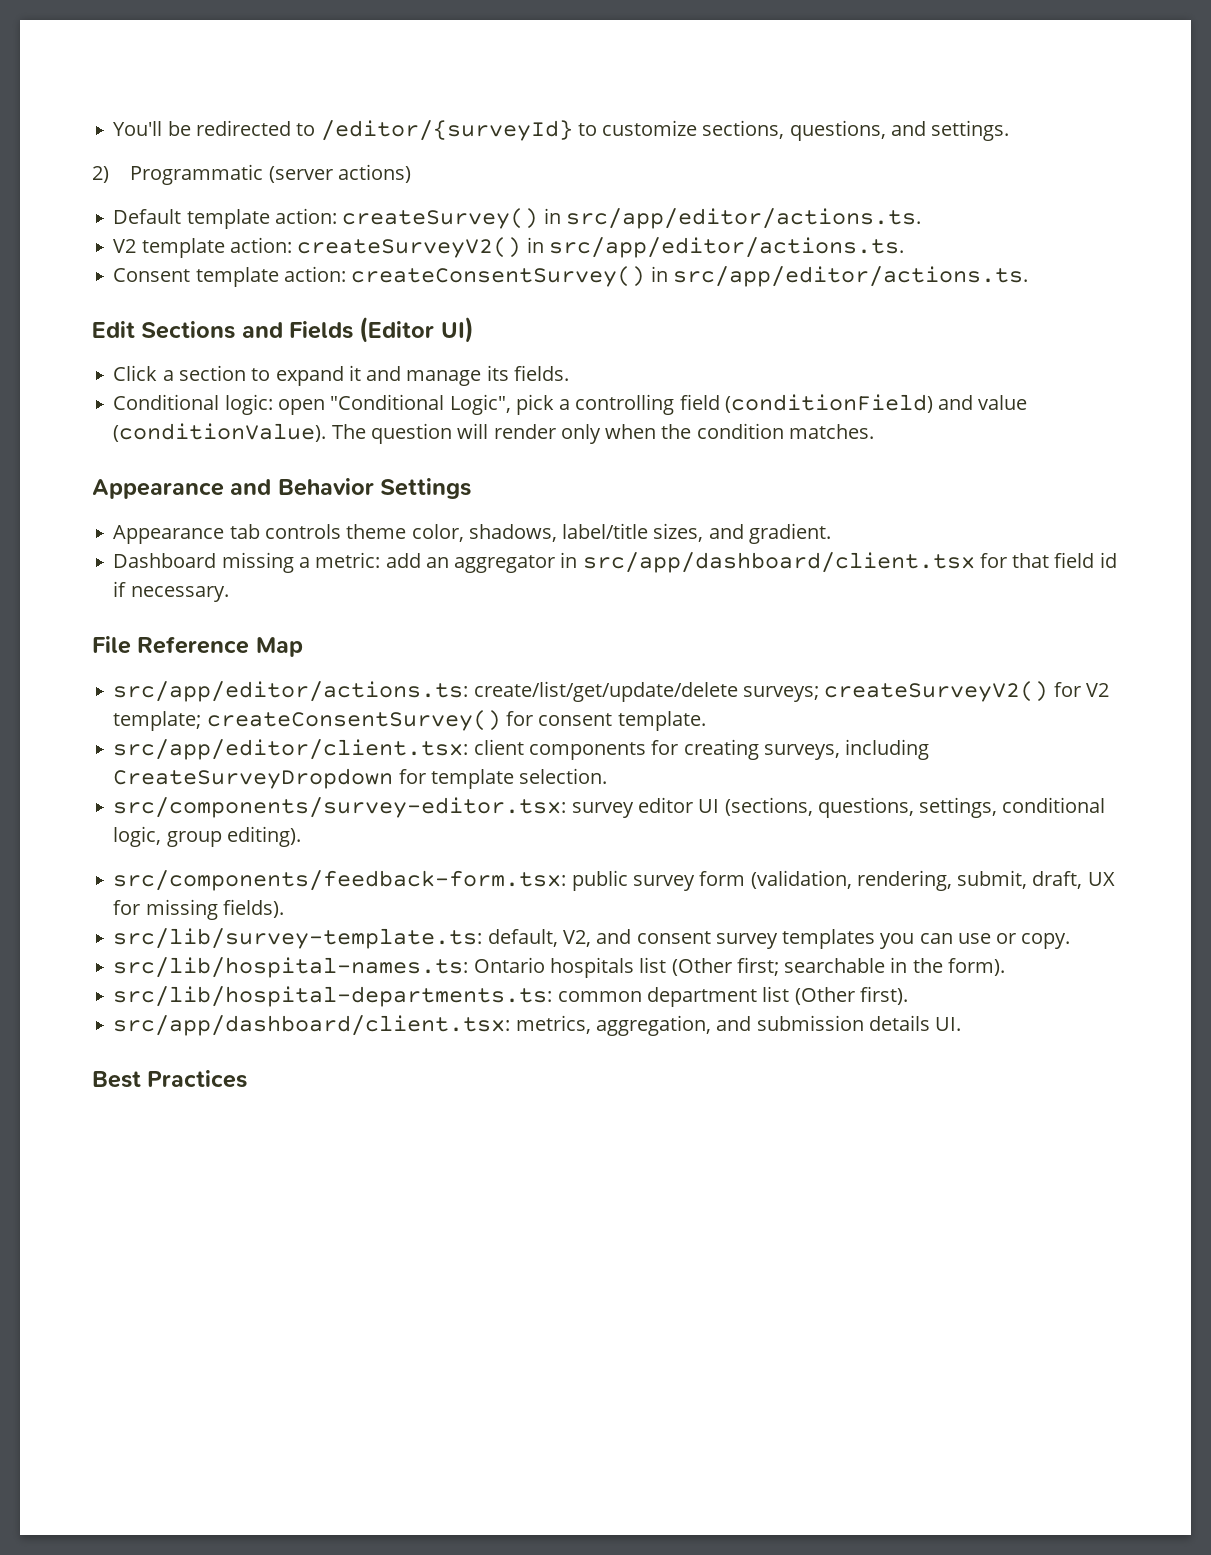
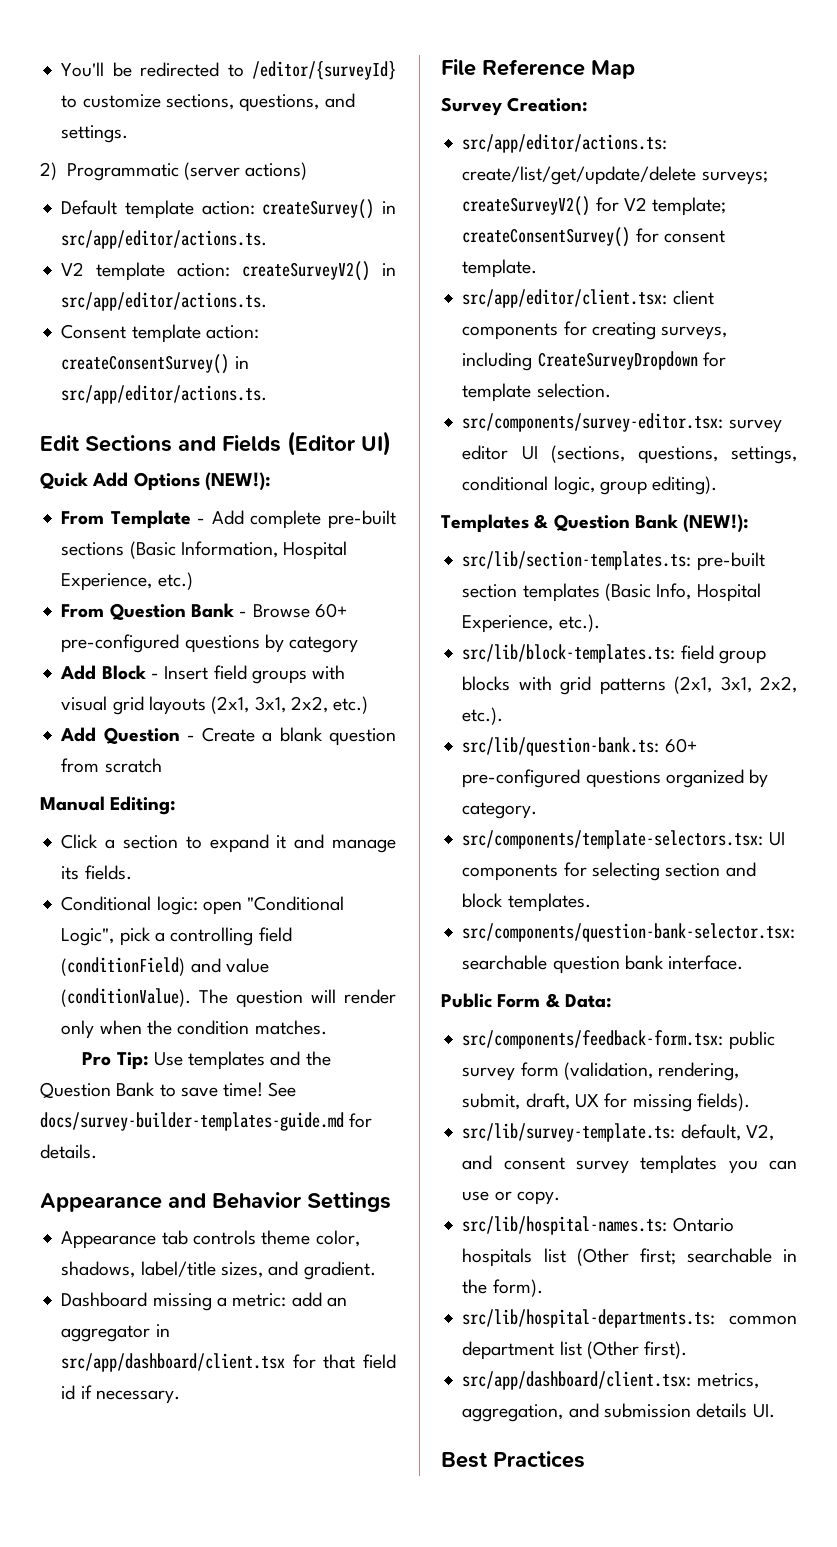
+ Quick Add Options (NEW!):
+ From Template - Add complete pre-built sections (Basic Information, Hospital Experience, etc.)
+ From Question Bank - Browse 60+ pre-configured questions by category
+ Add Block - Insert field groups with visual grid layouts (2x1, 3x1, 2x2, etc.)
+ Add Question - Create a blank question from scratch
+ Manual Editing:
+ Pro Tip: Use templates and the Question Bank to save time! See docs/survey-builder-templates-guide.md for details.
+ Survey Creation:
+ Templates & Question Bank (NEW!):
+ src/lib/section-templates.ts: pre-built section templates (Basic Info, Hospital Experience, etc.).
+ src/lib/block-templates.ts: field group blocks with grid patterns (2x1, 3x1, 2x2, etc.).
+ src/lib/question-bank.ts: 60+ pre-configured questions organized by category.
+ src/components/template-selectors.tsx: UI components for selecting section and block templates.
+ src/components/question-bank-selector.tsx: searchable question bank interface.
+ Public Form & Data:

